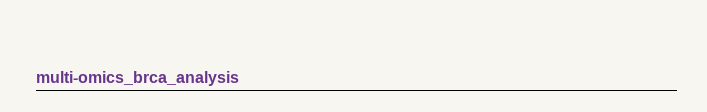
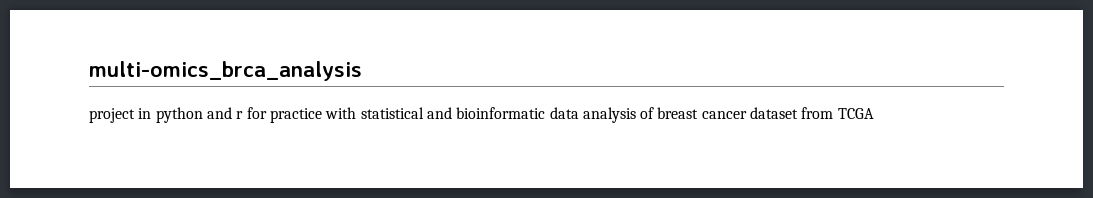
+ project in python and r for practice with statistical and bioinformatic data analysis of breast cancer dataset from TCGA

